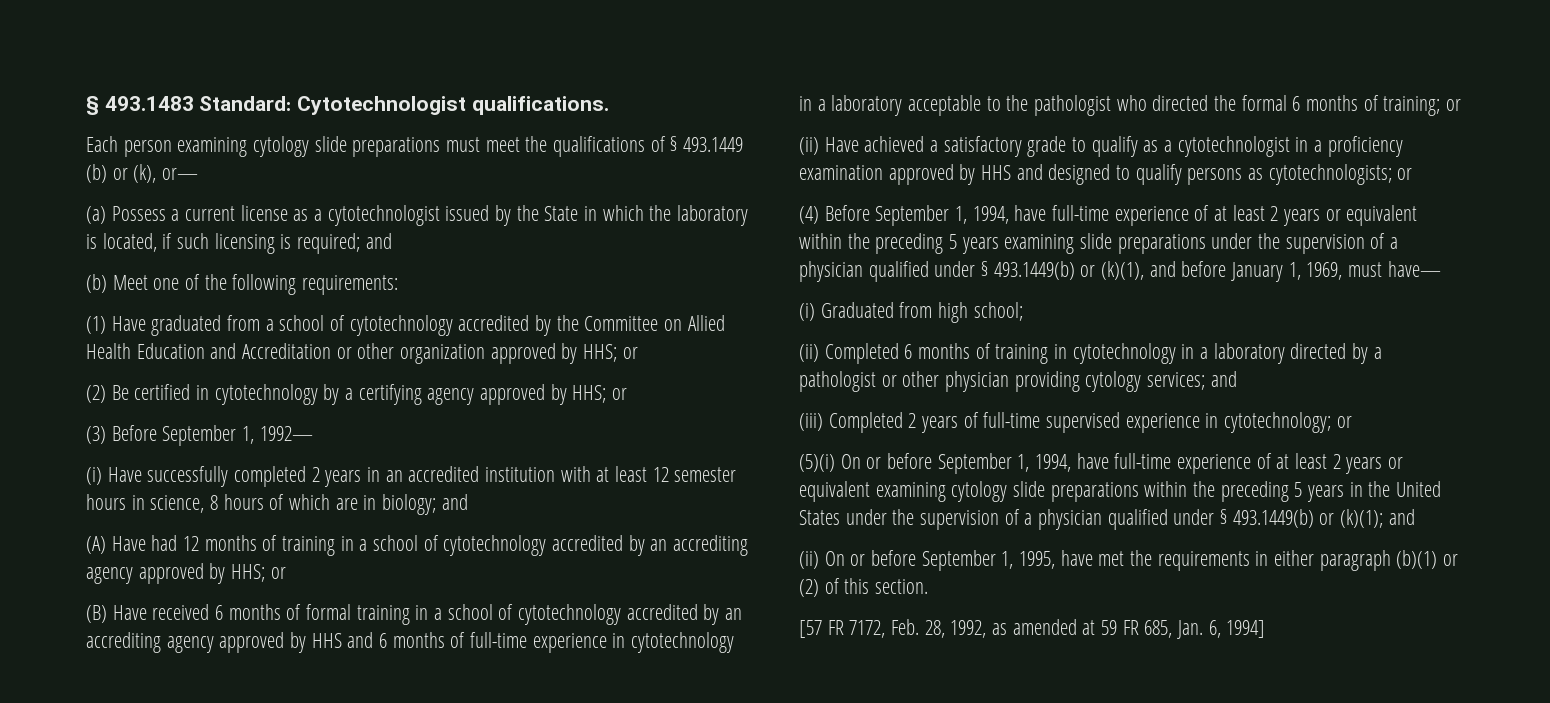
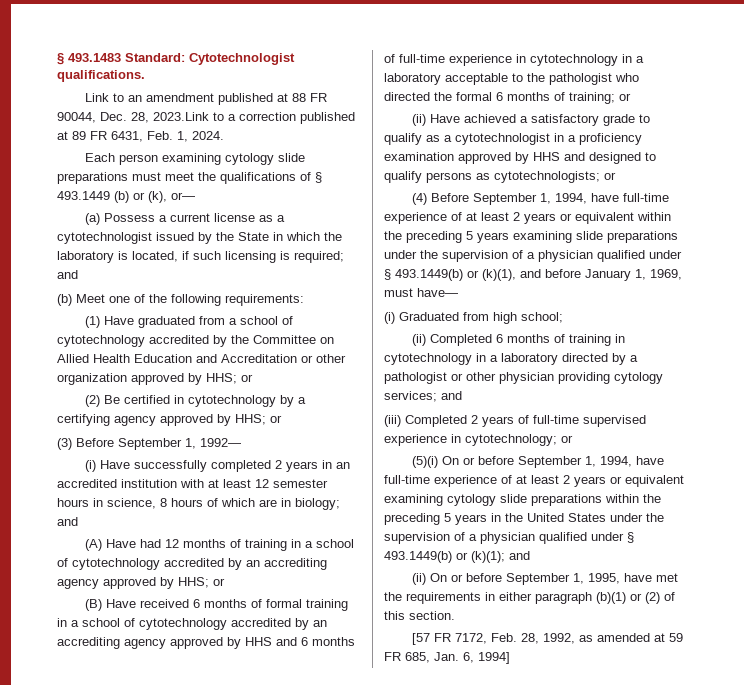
+ Link to an amendment published at 88 FR 90044, Dec. 28, 2023.Link to a correction published at 89 FR 6431, Feb. 1, 2024.

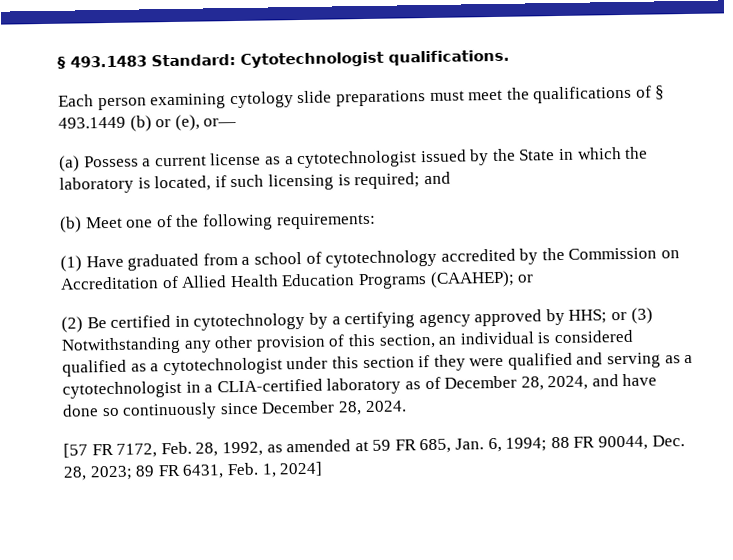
- Link to an amendment published at 88 FR 90044, Dec. 28, 2023.Link to a correction published at 89 FR 6431, Feb. 1, 2024.
- Each person examining cytology slide preparations must meet the qualifications of § 493.1449 (b) or (k), or—
+ Each person examining cytology slide preparations must meet the qualifications of § 493.1449 (b) or (e), or—
- (1) Have graduated from a school of cytotechnology accredited by the Committee on Allied Health Education and Accreditation or other organization approved by HHS; or
+ (1) Have graduated from a school of cytotechnology accredited by the Commission on Accreditation of Allied Health Education Programs (CAAHEP); or
- (2) Be certified in cytotechnology by a certifying agency approved by HHS; or
- (3) Before September 1, 1992—
- (i) Have successfully completed 2 years in an accredited institution with at least 12 semester hours in science, 8 hours of which are in biology; and
- (A) Have had 12 months of training in a school of cytotechnology accredited by an accrediting agency approved by HHS; or
- (B) Have received 6 months of formal training in a school of cytotechnology accredited by an accrediting agency approved by HHS and 6 months of full-time experience in cytotechnology in a laboratory acceptable to the pathologist who directed the formal 6 months of training; or
- (ii) Have achieved a satisfactory grade to qualify as a cytotechnologist in a proficiency examination approved by HHS and designed to qualify persons as cytotechnologists; or
- (4) Before September 1, 1994, have full-time experience of at least 2 years or equivalent within the preceding 5 years examining slide preparations under the supervision of a physician qualified under § 493.1449(b) or (k)(1), and before January 1, 1969, must have—
- (i) Graduated from high school;
- (ii) Completed 6 months of training in cytotechnology in a laboratory directed by a pathologist or other physician providing cytology services; and
- (iii) Completed 2 years of full-time supervised experience in cytotechnology; or
- (5)(i) On or before September 1, 1994, have full-time experience of at least 2 years or equivalent examining cytology slide preparations within the preceding 5 years in the United States under the supervision of a physician qualified under § 493.1449(b) or (k)(1); and
- (ii) On or before September 1, 1995, have met the requirements in either paragraph (b)(1) or (2) of this section.
+ (2) Be certified in cytotechnology by a certifying agency approved by HHS; or (3) Notwithstanding any other provision of this section, an individual is considered qualified as a cytotechnologist under this section if they were qualified and serving as a cytotechnologist in a CLIA-certified laboratory as of December 28, 2024, and have done so continuously since December 28, 2024.
- [57 FR 7172, Feb. 28, 1992, as amended at 59 FR 685, Jan. 6, 1994]
+ [57 FR 7172, Feb. 28, 1992, as amended at 59 FR 685, Jan. 6, 1994; 88 FR 90044, Dec. 28, 2023; 89 FR 6431, Feb. 1, 2024]

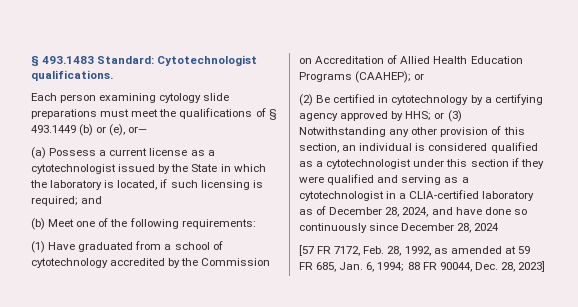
- (2) Be certified in cytotechnology by a certifying agency approved by HHS; or (3) Notwithstanding any other provision of this section, an individual is considered qualified as a cytotechnologist under this section if they were qualified and serving as a cytotechnologist in a CLIA-certified laboratory as of December 28, 2024, and have done so continuously since December 28, 2024.
+ (2) Be certified in cytotechnology by a certifying agency approved by HHS; or (3) Notwithstanding any other provision of this section, an individual is considered qualified as a cytotechnologist under this section if they were qualified and serving as a cytotechnologist in a CLIA-certified laboratory as of December 28, 2024, and have done so continuously since December 28, 2024
- [57 FR 7172, Feb. 28, 1992, as amended at 59 FR 685, Jan. 6, 1994; 88 FR 90044, Dec. 28, 2023; 89 FR 6431, Feb. 1, 2024]
+ [57 FR 7172, Feb. 28, 1992, as amended at 59 FR 685, Jan. 6, 1994; 88 FR 90044, Dec. 28, 2023]

